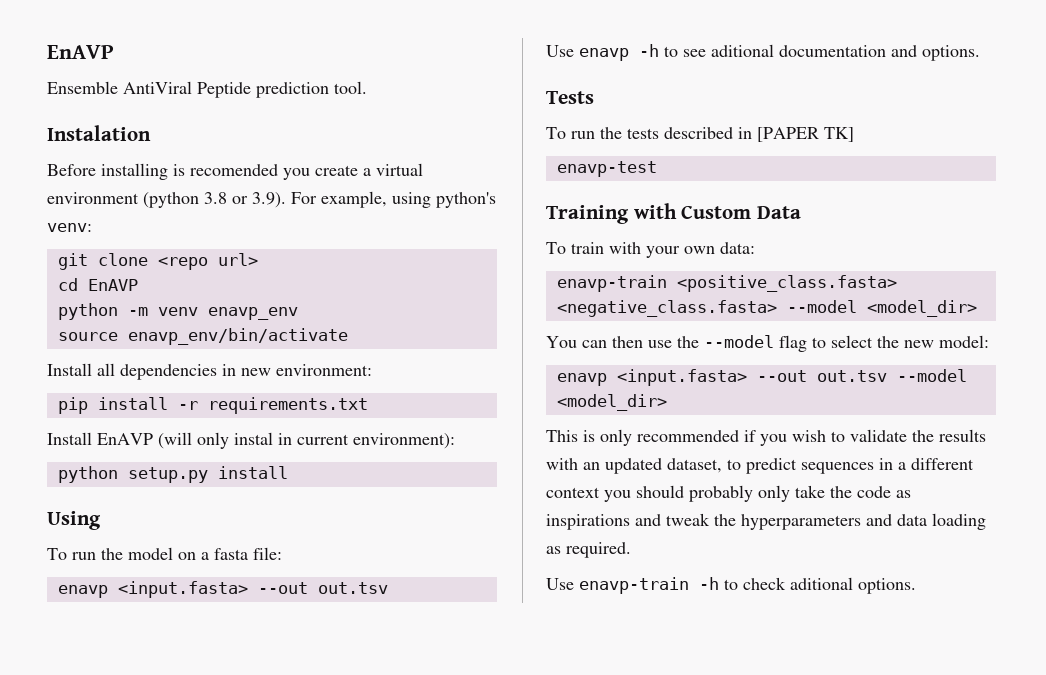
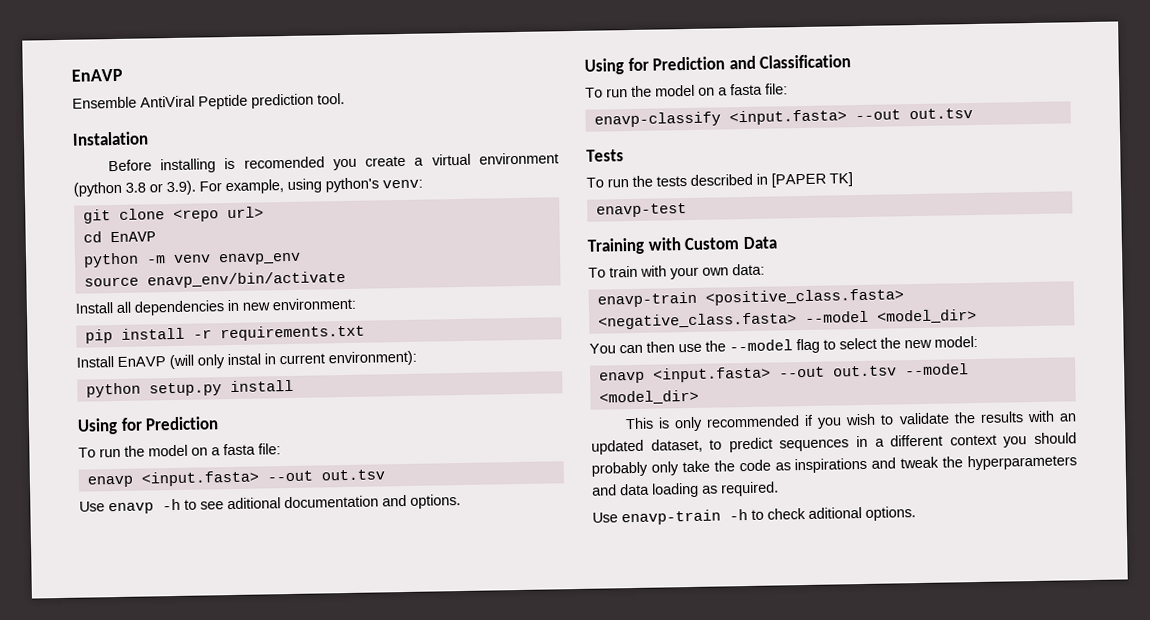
  python setup.py install
- Using
+ Using for Prediction
+ Using for Prediction and Classification
+ To run the model on a fasta file:
+ enavp-classify <input.fasta> --out out.tsv

